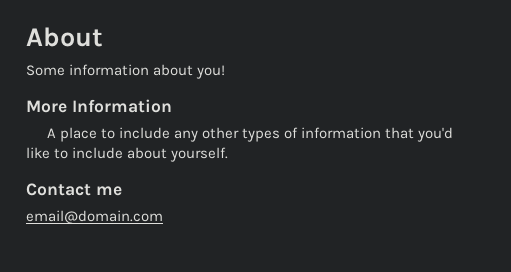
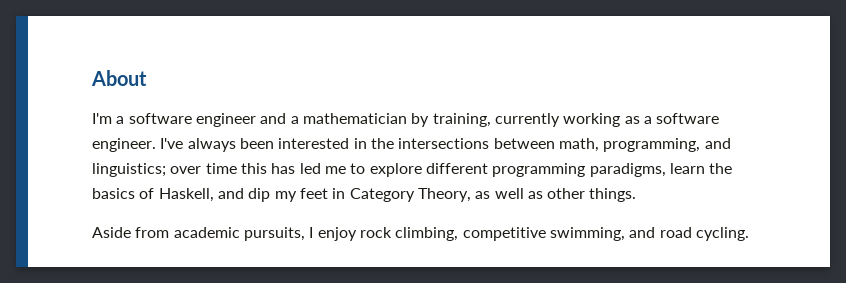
- Some information about you!
- More Information
- A place to include any other types of information that you'd like to include about yourself.
- Contact me
- email@domain.com
+ I'm a software engineer and a mathematician by training, currently working as a software engineer. I've always been interested in the intersections between math, programming, and linguistics; over time this has led me to explore different programming paradigms, learn the basics of Haskell, and dip my feet in Category Theory, as well as other things.
+ Aside from academic pursuits, I enjoy rock climbing, competitive swimming, and road cycling.

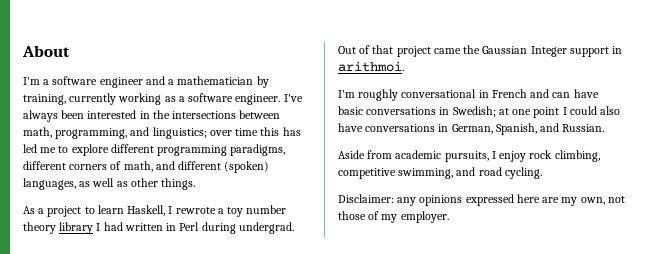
- I've always been interested in the intersections between math, programming, and linguistics; over time this has led me to explore different programming paradigms, learn the basics of Haskell, and dip my feet in Category Theory, as well as other things.
+ I've always been interested in the intersections between math, programming, and linguistics; over time this has led me to explore different programming paradigms, different corners of math, and different (spoken) languages, as well as other things.
+ As a project to learn Haskell, I rewrote a toy number theory library I had written in Perl during undergrad. Out of that project came the Gaussian Integer support in arithmoi.
+ I'm roughly conversational in French and can have basic conversations in Swedish; at one point I could also have conversations in German, Spanish, and Russian.
+ Disclaimer: any opinions expressed here are my own, not those of my employer.

